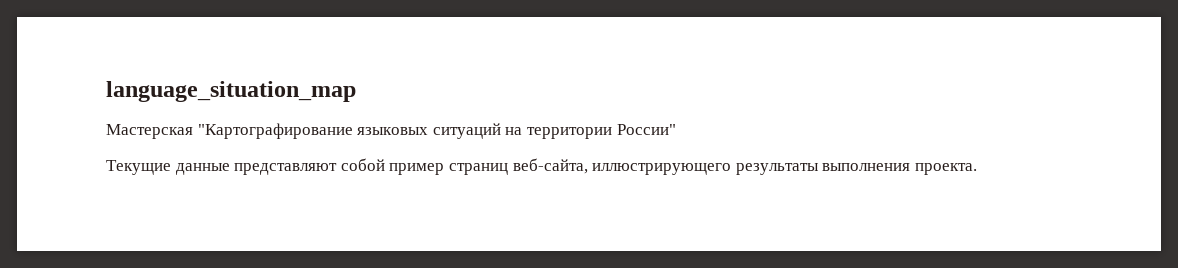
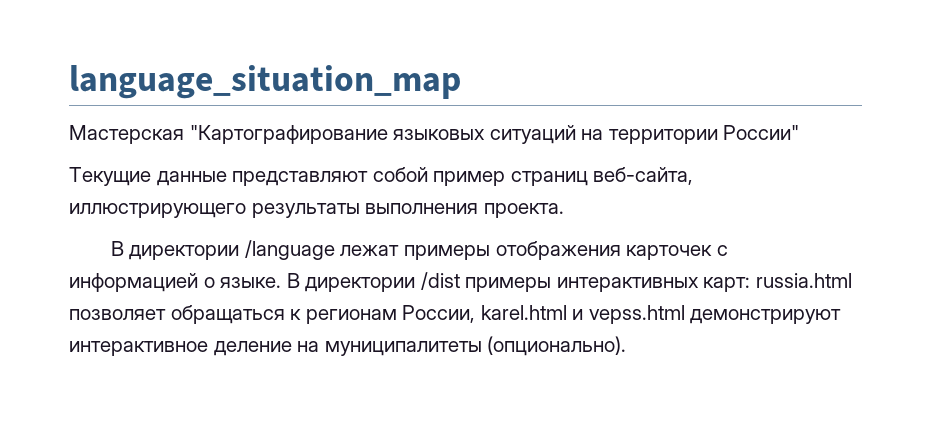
+ В директории /language лежат примеры отображения карточек с информацией о языке. В директории /dist примеры интерактивных карт: russia.html позволяет обращаться к регионам России, karel.html и vepss.html демонстрируют интерактивное деление на муниципалитеты (опционально).

